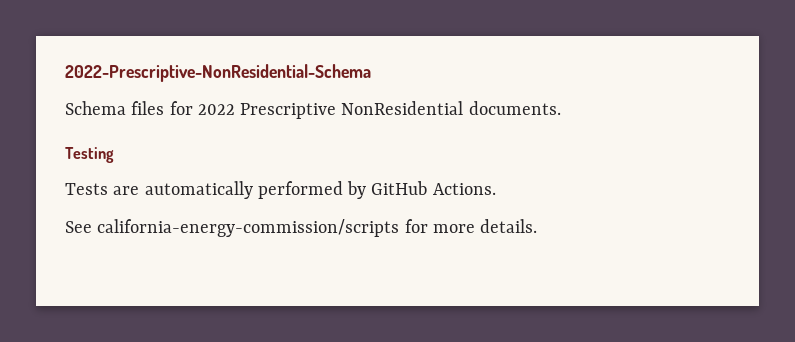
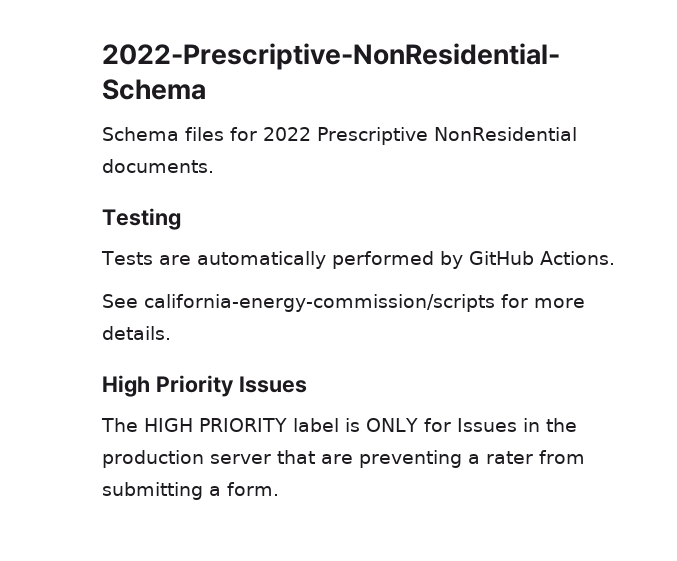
+ High Priority Issues
+ The HIGH PRIORITY label is ONLY for Issues in the production server that are preventing a rater from submitting a form.

